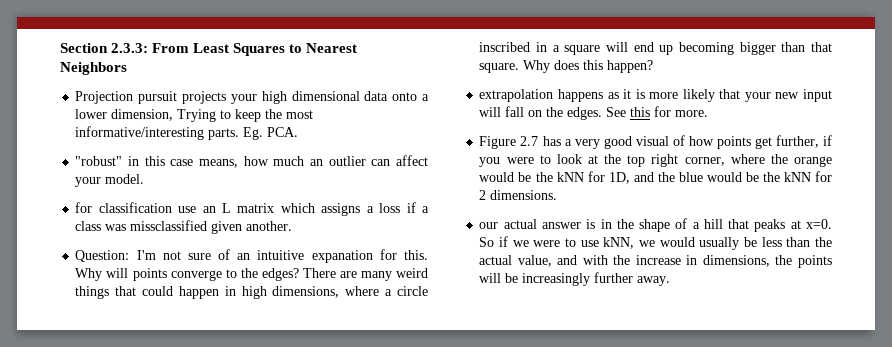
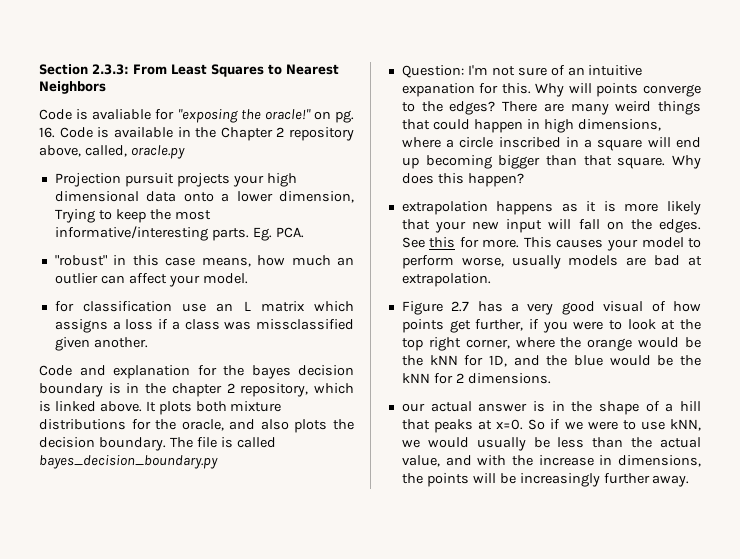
+ Code is avaliable for "exposing the oracle!" on pg. 16. Code is available in the Chapter 2 repository above, called, oracle.py
+ Code and explanation for the bayes decision boundary is in the chapter 2 repository, which is linked above. It plots both mixture distributions for the oracle, and also plots the decision boundary. The file is called bayes_decision_boundary.py
+ This causes your model to perform worse, usually models are bad at extrapolation.

